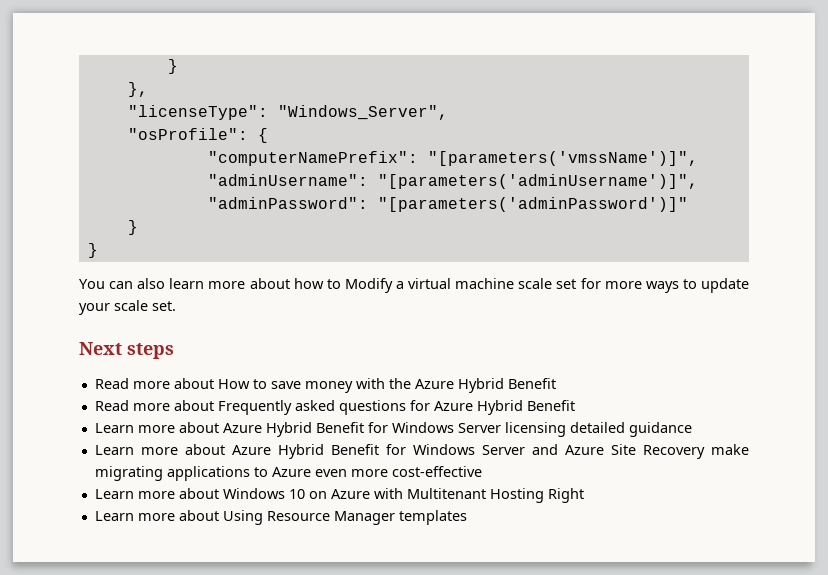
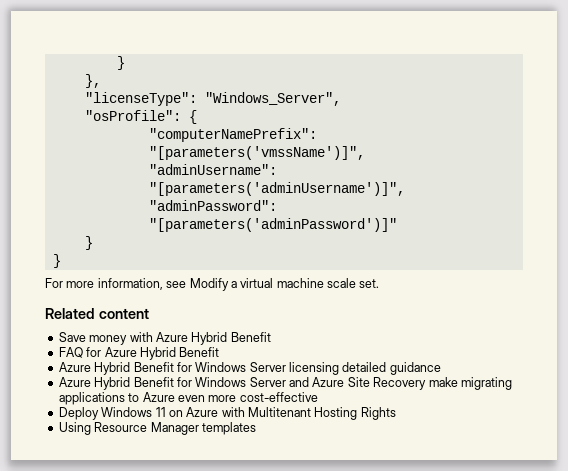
- You can also learn more about how to Modify a virtual machine scale set for more ways to update your scale set.
- Next steps
- Read more about How to save money with the Azure Hybrid Benefit
- Read more about Frequently asked questions for Azure Hybrid Benefit
+ For more information, see Modify a virtual machine scale set.
+ Related content
+ Save money with Azure Hybrid Benefit
+ FAQ for Azure Hybrid Benefit
- Learn more about Azure Hybrid Benefit for Windows Server licensing detailed guidance
+ Azure Hybrid Benefit for Windows Server licensing detailed guidance
- Learn more about Azure Hybrid Benefit for Windows Server and Azure Site Recovery make migrating applications to Azure even more cost-effective
+ Azure Hybrid Benefit for Windows Server and Azure Site Recovery make migrating applications to Azure even more cost-effective
- Learn more about Windows 10 on Azure with Multitenant Hosting Right
- Learn more about Using Resource Manager templates
+ Deploy Windows 11 on Azure with Multitenant Hosting Rights
+ Using Resource Manager templates

